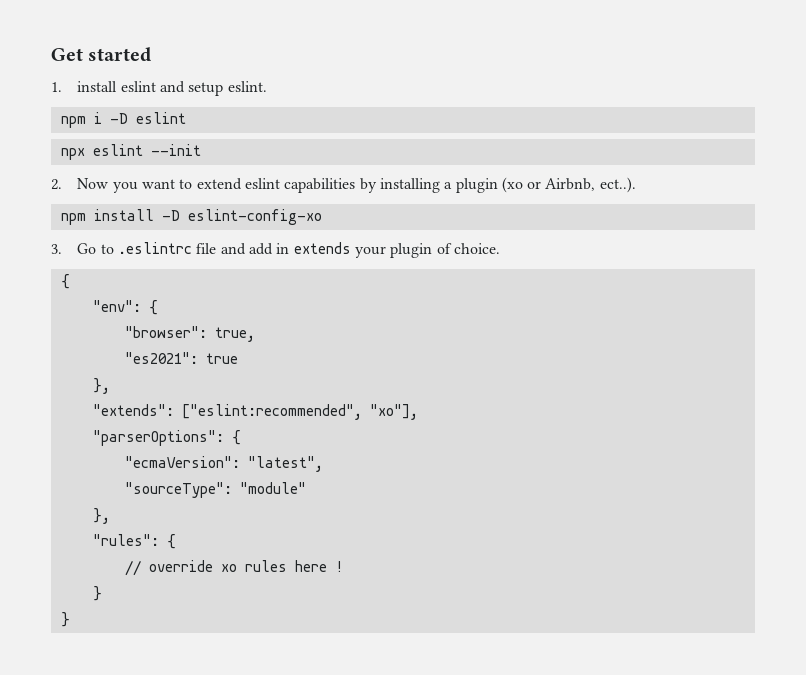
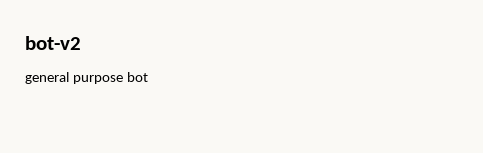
- Get started
- 1. install eslint and setup eslint.
- npm i -D eslint
- npx eslint --init
- 2. Now you want to extend eslint capabilities by installing a plugin (xo or Airbnb, ect..).
- npm install -D eslint-config-xo
- 3. Go to .eslintrc file and add in extends your plugin of choice.
- {
- "env": {
- "browser": true,
- "es2021": true
- },
- "extends": ["eslint:recommended", "xo"],
- "parserOptions": {
- "ecmaVersion": "latest",
- "sourceType": "module"
- },
- "rules": {
- // override xo rules here !
- }
- }
+ bot-v2
+ general purpose bot

